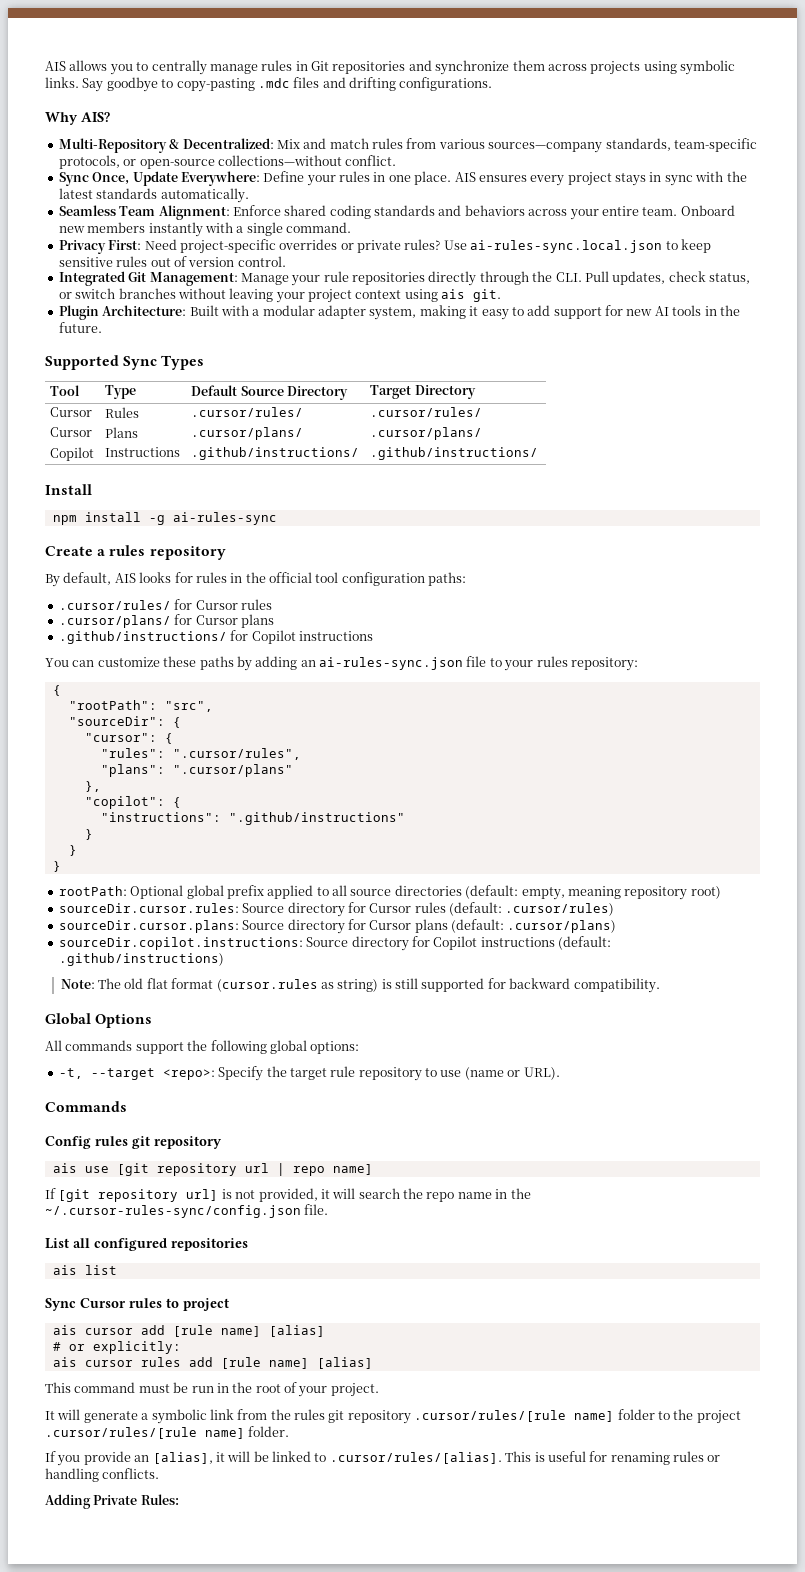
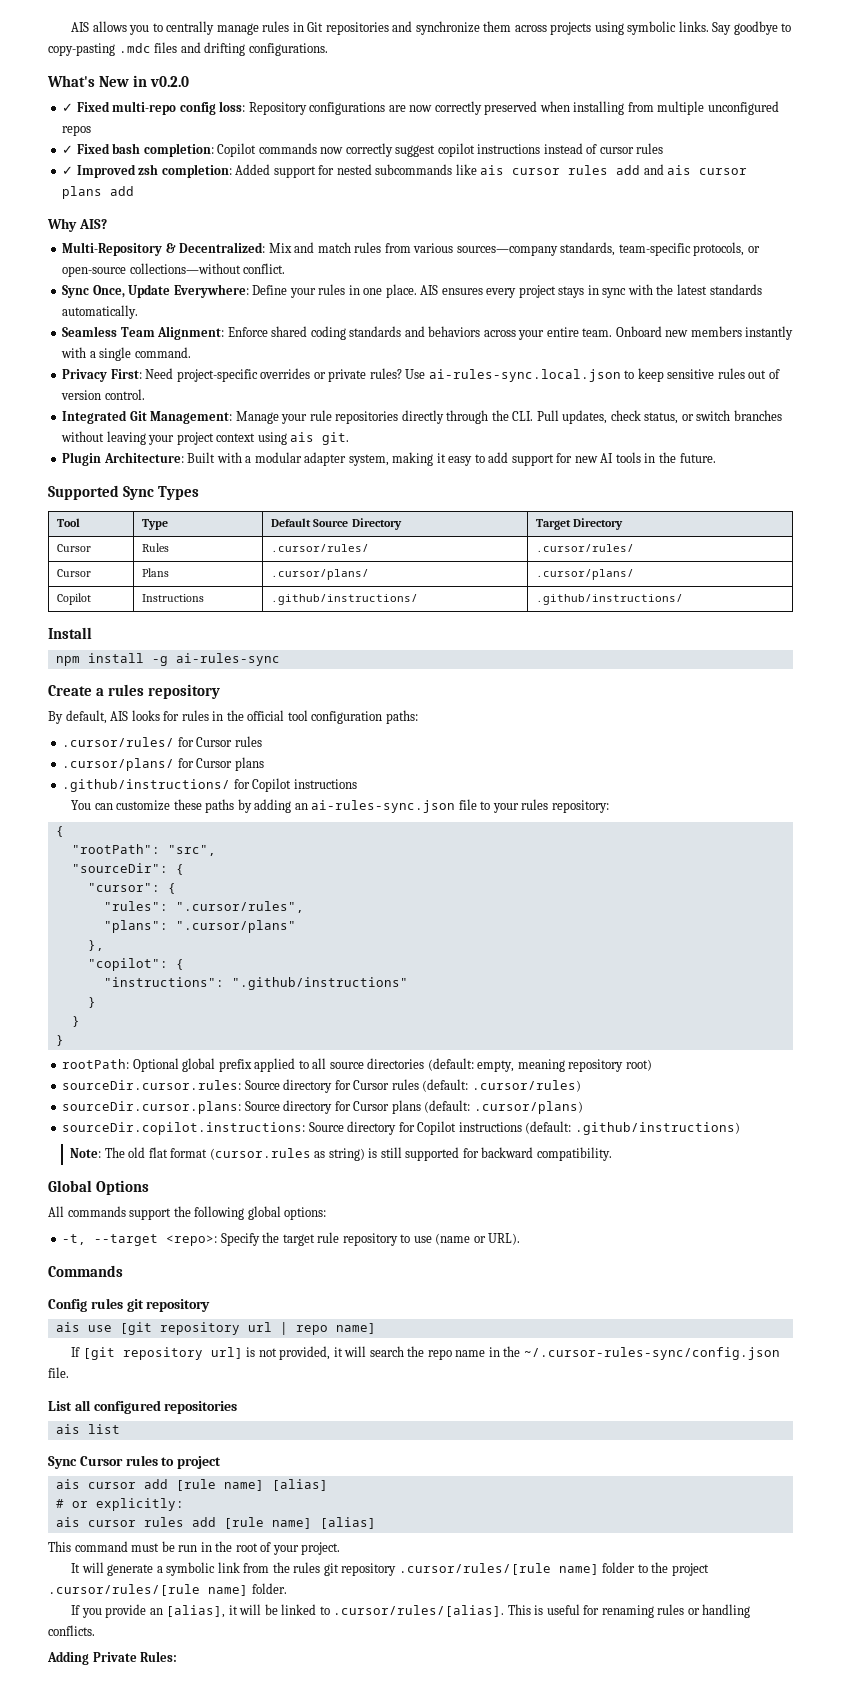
+ What's New in v0.2.0
+ ✓ Fixed multi-repo config loss: Repository configurations are now correctly preserved when installing from multiple unconfigured repos
+ ✓ Fixed bash completion: Copilot commands now correctly suggest copilot instructions instead of cursor rules
+ ✓ Improved zsh completion: Added support for nested subcommands like ais cursor rules add and ais cursor plans add

